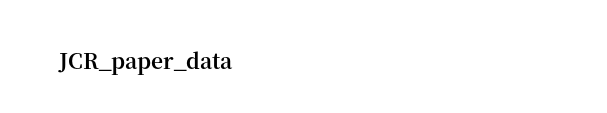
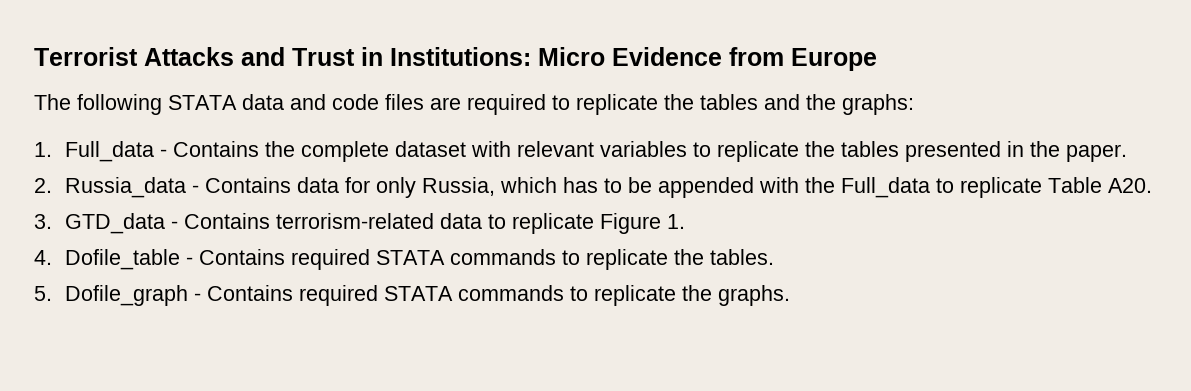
- JCR_paper_data
+ Terrorist Attacks and Trust in Institutions: Micro Evidence from Europe
+ The following STATA data and code files are required to replicate the tables and the graphs:
+ 1. Full_data - Contains the complete dataset with relevant variables to replicate the tables presented in the paper.
+ 2. Russia_data - Contains data for only Russia, which has to be appended with the Full_data to replicate Table A20.
+ 3. GTD_data - Contains terrorism-related data to replicate Figure 1.
+ 4. Dofile_table - Contains required STATA commands to replicate the tables.
+ 5. Dofile_graph - Contains required STATA commands to replicate the graphs.

